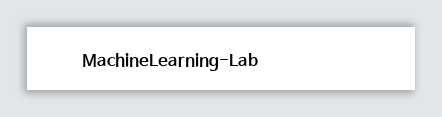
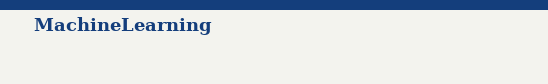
- MachineLearning-Lab
+ MachineLearning

